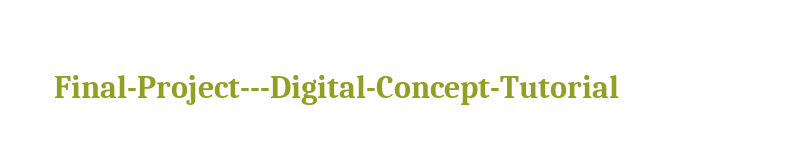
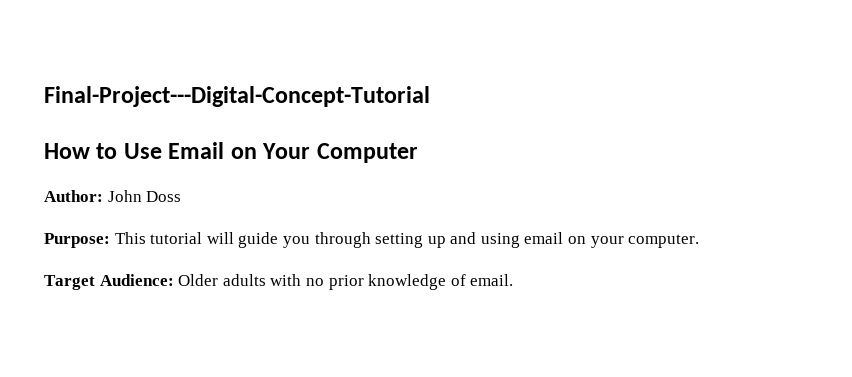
+ How to Use Email on Your Computer
+ Author: John Doss
+ Purpose: This tutorial will guide you through setting up and using email on your computer.
+ Target Audience: Older adults with no prior knowledge of email.

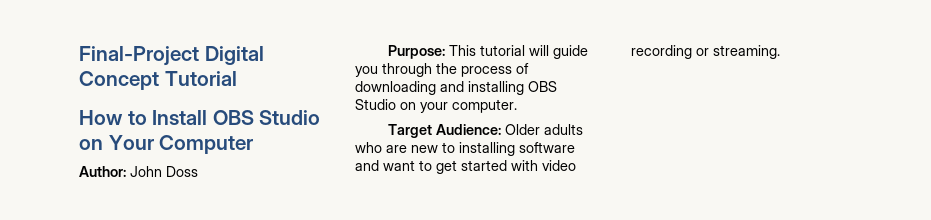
- Final-Project---Digital-Concept-Tutorial
+ Final-Project Digital Concept Tutorial
- How to Use Email on Your Computer
+ How to Install OBS Studio on Your Computer
- Purpose: This tutorial will guide you through setting up and using email on your computer.
+ Purpose: This tutorial will guide you through the process of downloading and installing OBS Studio on your computer.
- Target Audience: Older adults with no prior knowledge of email.
+ Target Audience: Older adults who are new to installing software and want to get started with video recording or streaming.

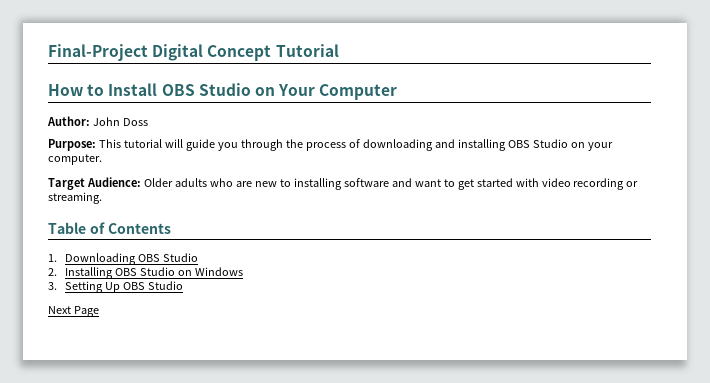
+ Table of Contents
+ 1. Downloading OBS Studio
+ 2. Installing OBS Studio on Windows
+ 3. Setting Up OBS Studio
+ Next Page

